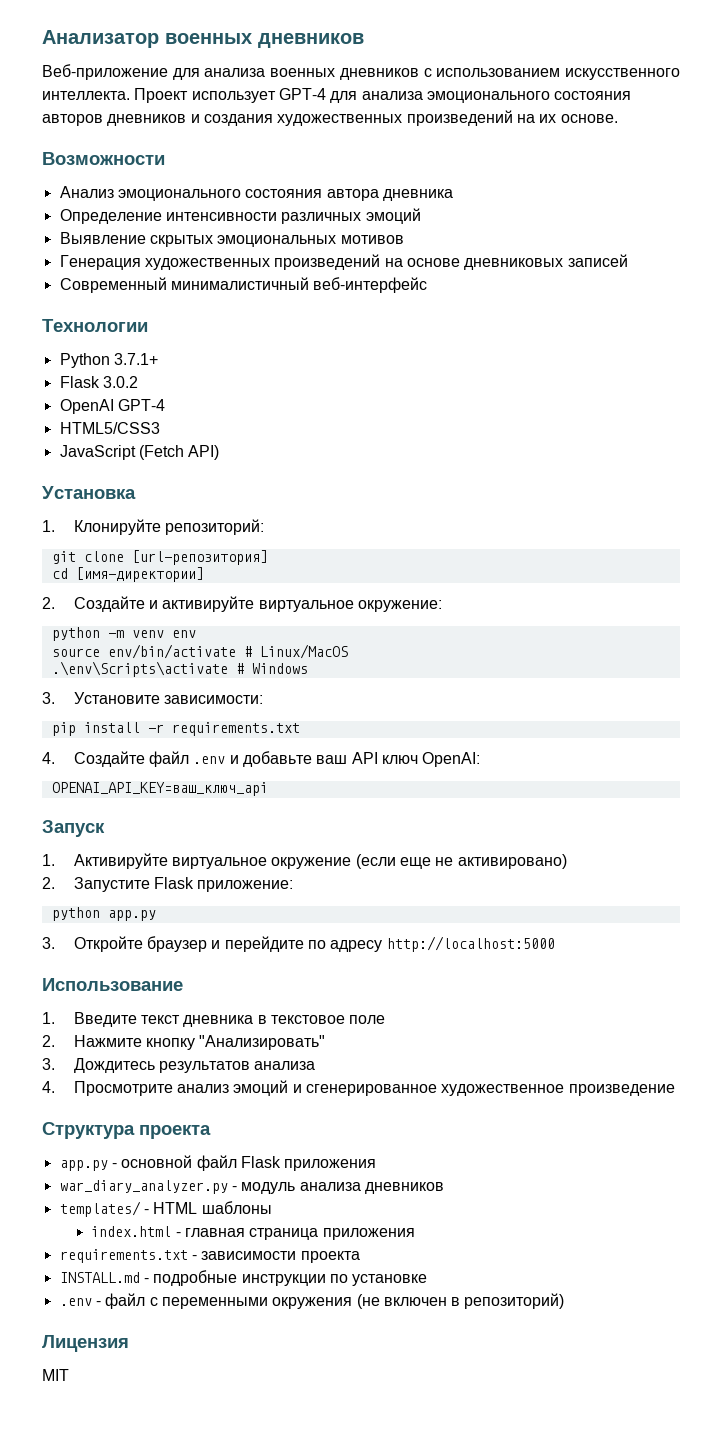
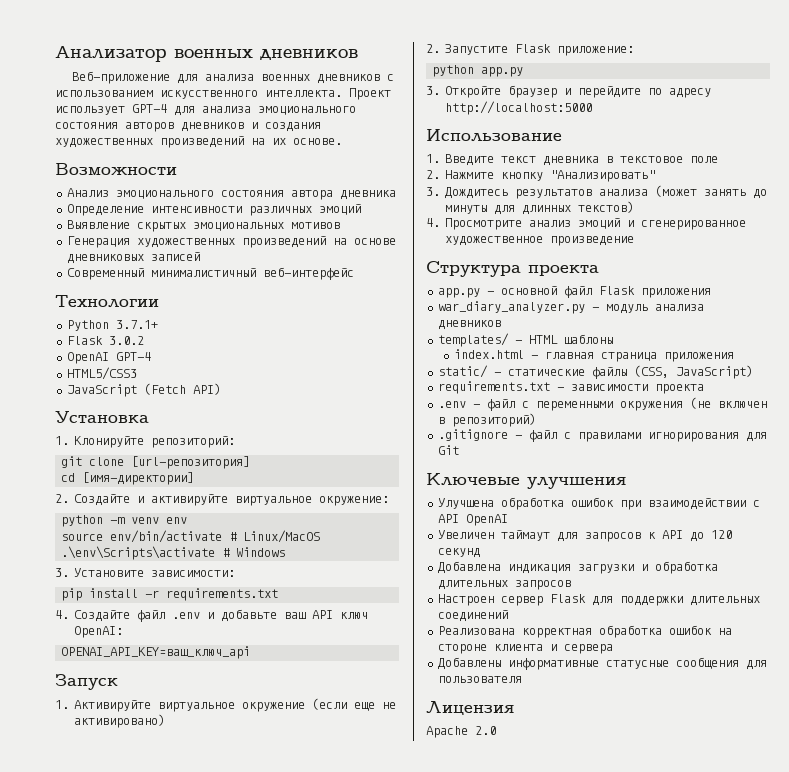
- 3. Дождитесь результатов анализа
+ 3. Дождитесь результатов анализа (может занять до минуты для длинных текстов)
+ static/ - статические файлы (CSS, JavaScript)
  requirements.txt - зависимости проекта
- INSTALL.md - подробные инструкции по установке
+ .gitignore - файл с правилами игнорирования для Git
+ Ключевые улучшения
+ Улучшена обработка ошибок при взаимодействии с API OpenAI
+ Увеличен таймаут для запросов к API до 120 секунд
+ Добавлена индикация загрузки и обработка длительных запросов
+ Настроен сервер Flask для поддержки длительных соединений
+ Реализована корректная обработка ошибок на стороне клиента и сервера
+ Добавлены информативные статусные сообщения для пользователя
- MIT
+ Apache 2.0

